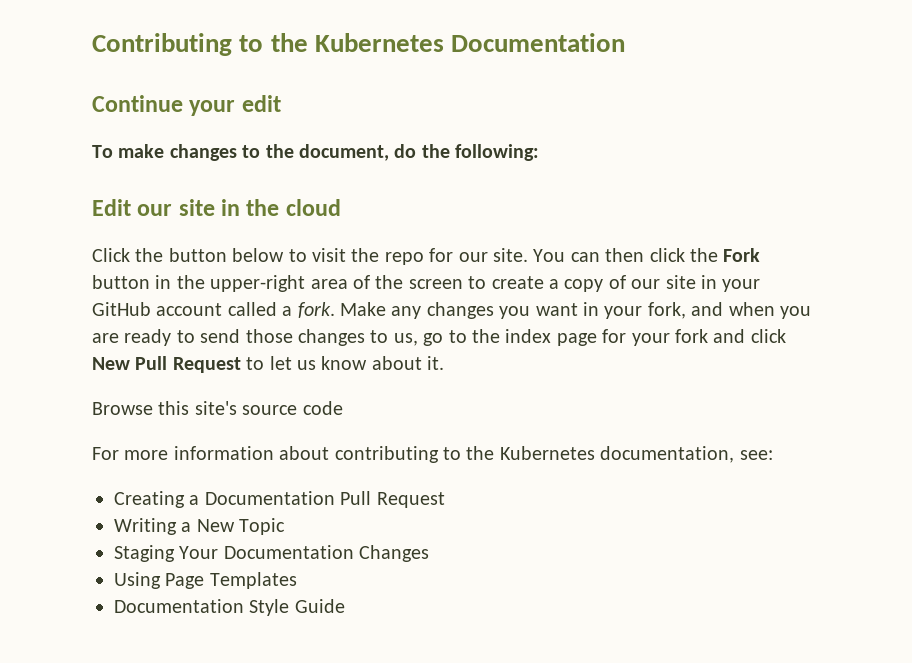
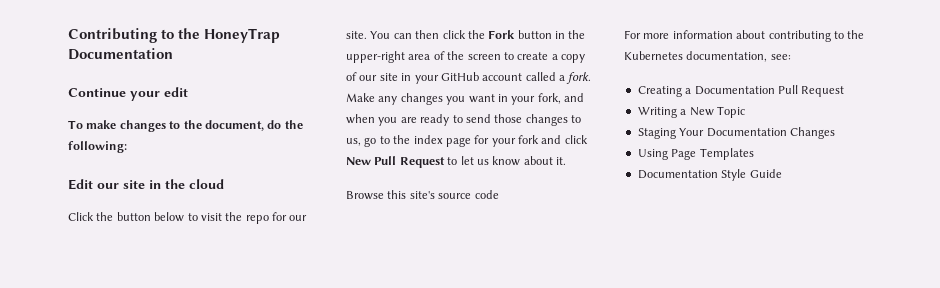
- Contributing to the Kubernetes Documentation
+ Contributing to the HoneyTrap Documentation

